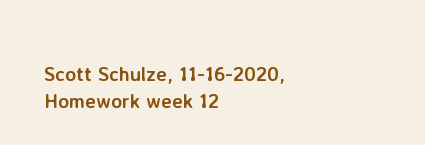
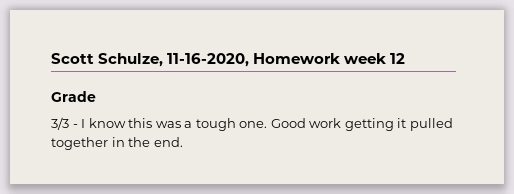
+ Grade
+ 3/3 - I know this was a tough one. Good work getting it pulled together in the end.

